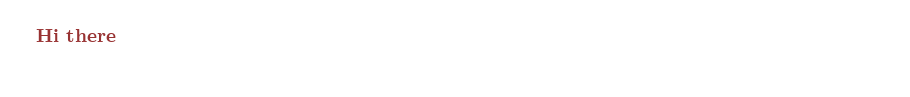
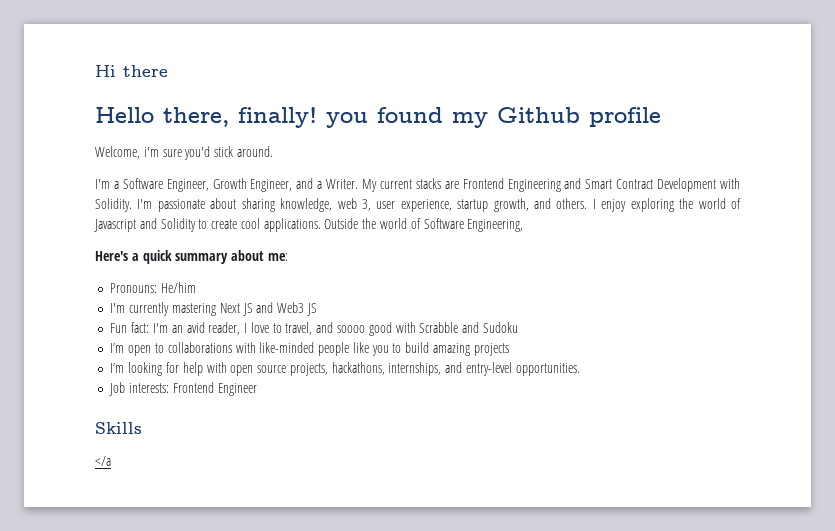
+ Hello there, finally! you found my Github profile
+ Welcome, i'm sure you'd stick around.
+ I'm a Software Engineer, Growth Engineer, and a Writer. My current stacks are Frontend Engineering and Smart Contract Development with Solidity. I'm passionate about sharing knowledge, web 3, user experience, startup growth, and others. I enjoy exploring the world of Javascript and Solidity to create cool applications. Outside the world of Software Engineering,
+ Here's a quick summary about me:
+ Pronouns: He/him
+ I'm currently mastering Next JS and Web3 JS
+ Fun fact: I'm an avid reader, I love to travel, and soooo good with Scrabble and Sudoku
+ I’m open to collaborations with like-minded people like you to build amazing projects
+ I’m looking for help with open source projects, hackathons, internships, and entry-level opportunities.
+ Job interests: Frontend Engineer
+ Skills
+ </a

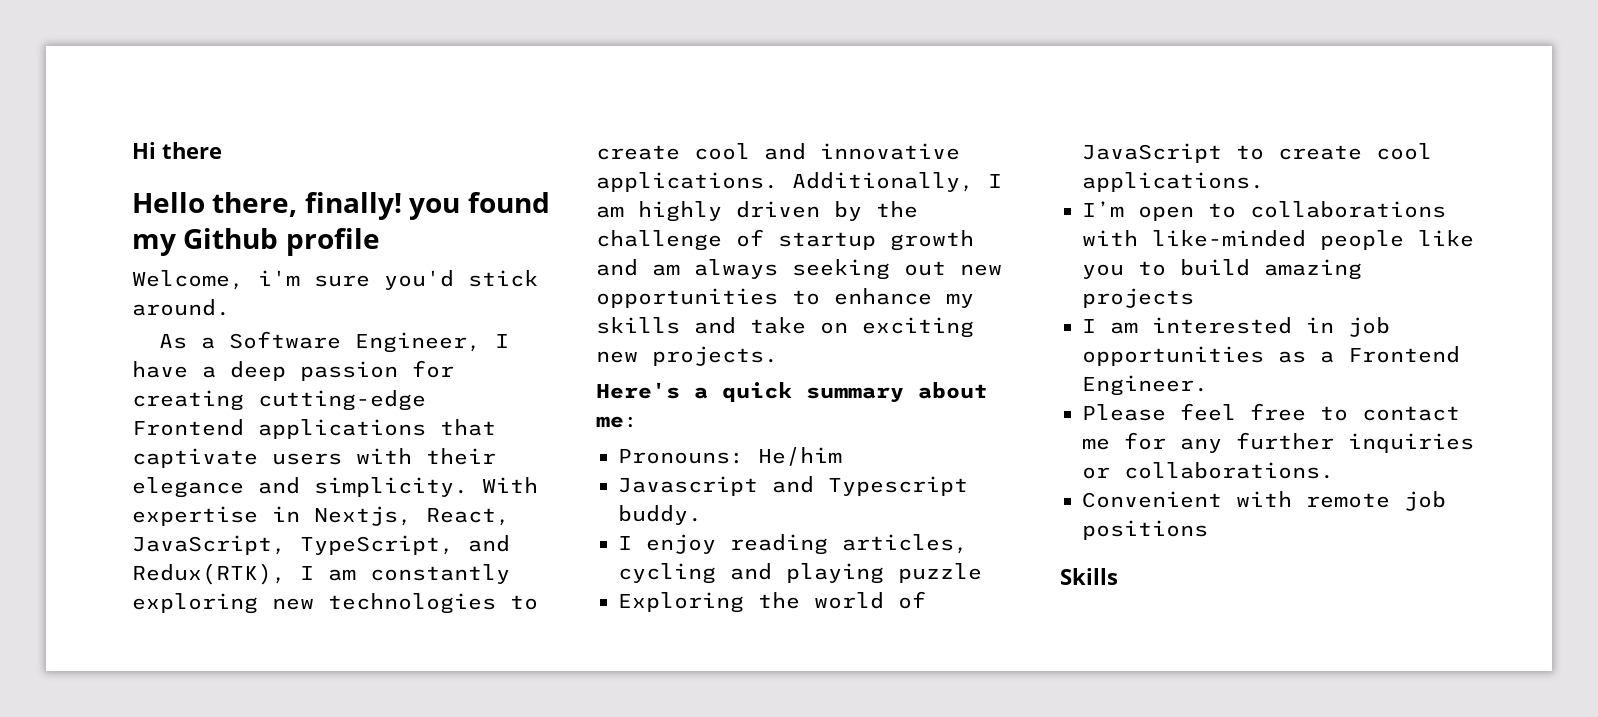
- I'm a Software Engineer, Growth Engineer, and a Writer. My current stacks are Frontend Engineering and Smart Contract Development with Solidity. I'm passionate about sharing knowledge, web 3, user experience, startup growth, and others. I enjoy exploring the world of Javascript and Solidity to create cool applications. Outside the world of Software Engineering,
+ As a Software Engineer, I have a deep passion for creating cutting-edge Frontend applications that captivate users with their elegance and simplicity. With expertise in Nextjs, React, JavaScript, TypeScript, and Redux(RTK), I am constantly exploring new technologies to create cool and innovative applications. Additionally, I am highly driven by the challenge of startup growth and am always seeking out new opportunities to enhance my skills and take on exciting new projects.
- I'm currently mastering Next JS and Web3 JS
- Fun fact: I'm an avid reader, I love to travel, and soooo good with Scrabble and Sudoku
+ Javascript and Typescript buddy.
+ I enjoy reading articles, cycling and playing puzzle
+ Exploring the world of JavaScript to create cool applications.
- I’m looking for help with open source projects, hackathons, internships, and entry-level opportunities.
- Job interests: Frontend Engineer
+ I am interested in job opportunities as a Frontend Engineer.
+ Please feel free to contact me for any further inquiries or collaborations.
+ Convenient with remote job positions
- </a

